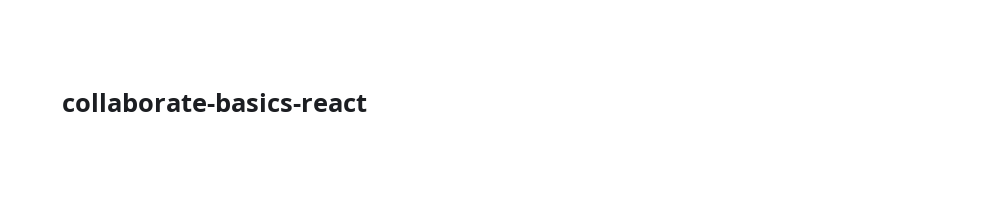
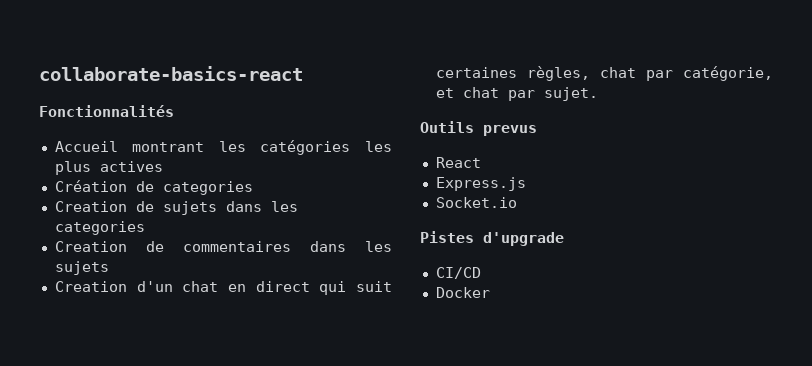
+ Fonctionnalités
+ Accueil montrant les catégories les plus actives
+ Création de categories
+ Creation de sujets dans les categories
+ Creation de commentaires dans les sujets
+ Creation d'un chat en direct qui suit certaines règles, chat par catégorie, et chat par sujet.
+ Outils prevus
+ React
+ Express.js
+ Socket.io
+ Pistes d'upgrade
+ CI/CD
+ Docker

